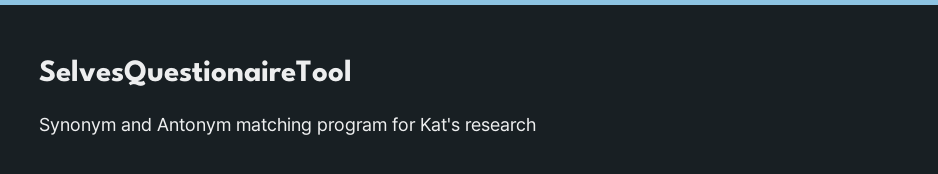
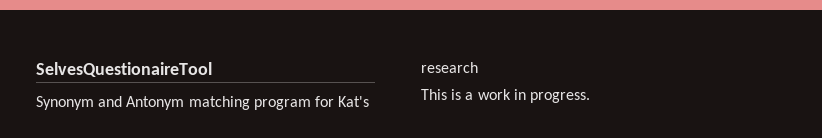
+ This is a work in progress.

